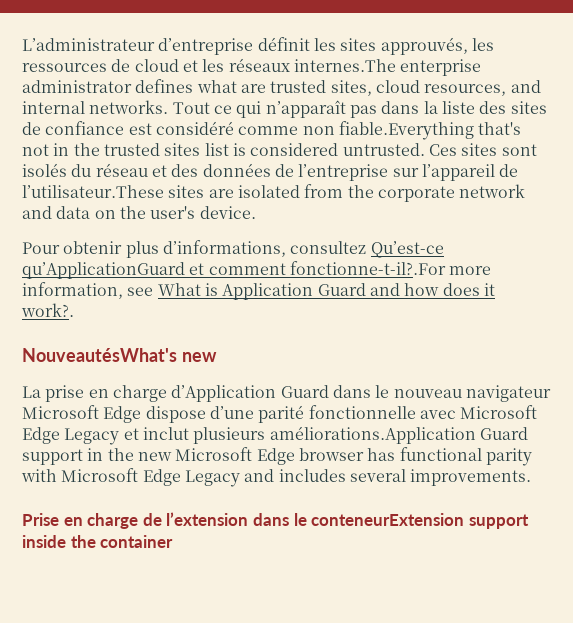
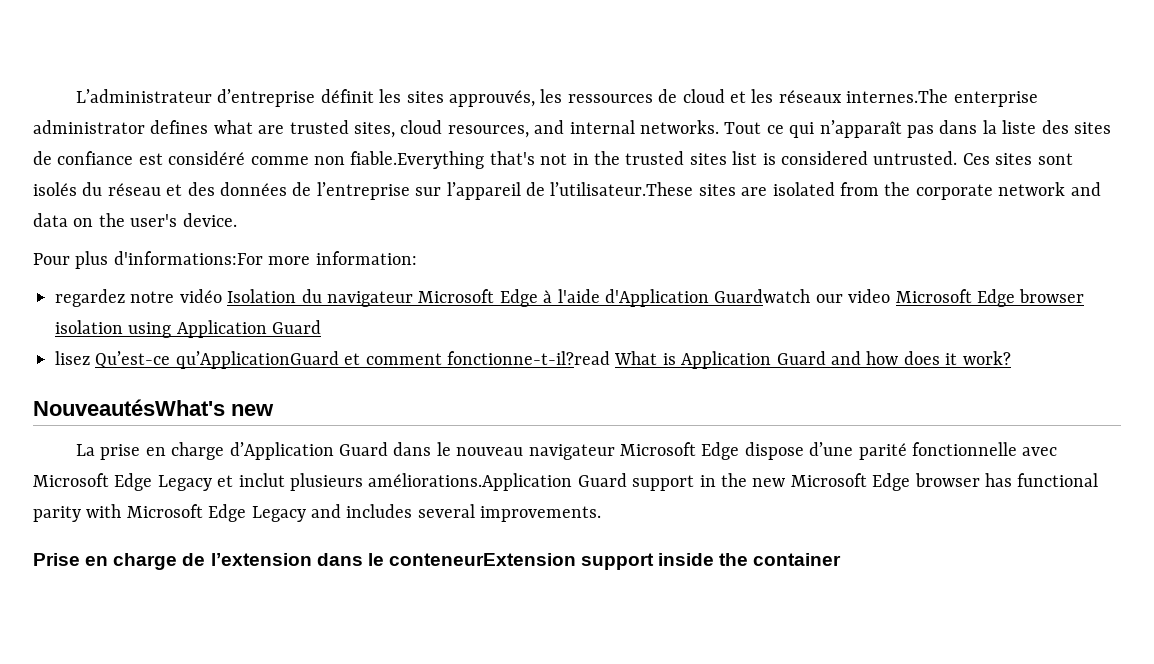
- Pour obtenir plus d’informations, consultez Qu’est-ce qu’ApplicationGuard et comment fonctionne-t-il?.For more information, see What is Application Guard and how does it work?.
+ Pour plus d'informations:For more information:
+ regardez notre vidéo Isolation du navigateur Microsoft Edge à l'aide d'Application Guardwatch our video Microsoft Edge browser isolation using Application Guard
+ lisez Qu’est-ce qu’ApplicationGuard et comment fonctionne-t-il?read What is Application Guard and how does it work?

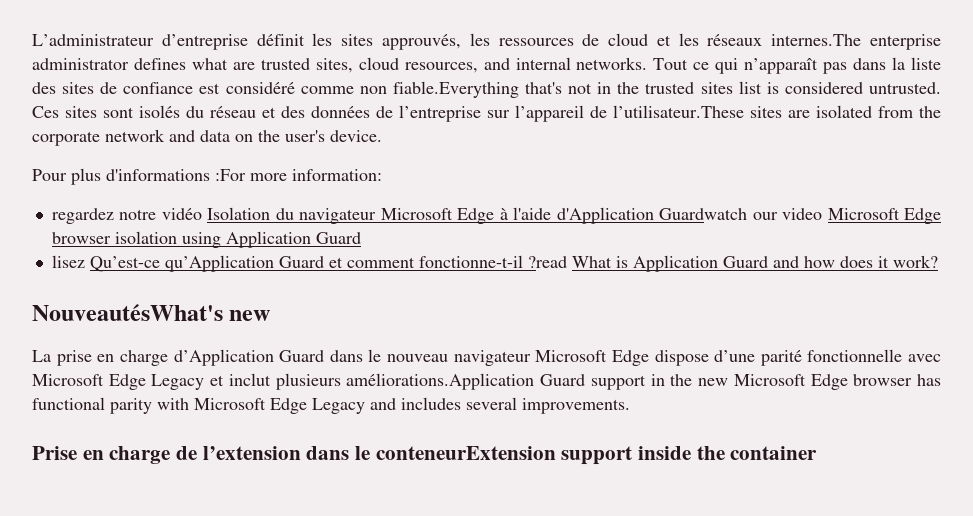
- Pour plus d'informations:For more information:
+ Pour plus d'informations :For more information:
- lisez Qu’est-ce qu’ApplicationGuard et comment fonctionne-t-il?read What is Application Guard and how does it work?
+ lisez Qu’est-ce qu’Application Guard et comment fonctionne-t-il ?read What is Application Guard and how does it work?

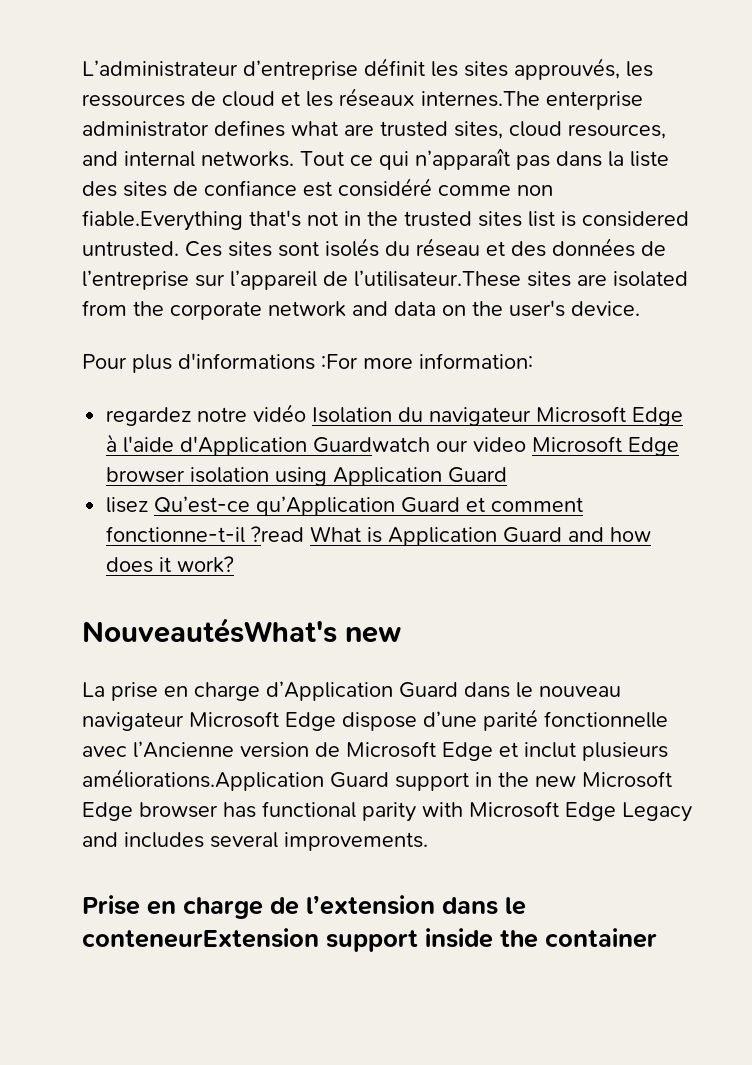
- La prise en charge d’Application Guard dans le nouveau navigateur Microsoft Edge dispose d’une parité fonctionnelle avec Microsoft Edge Legacy et inclut plusieurs améliorations.Application Guard support in the new Microsoft Edge browser has functional parity with Microsoft Edge Legacy and includes several improvements.
+ La prise en charge d’Application Guard dans le nouveau navigateur Microsoft Edge dispose d’une parité fonctionnelle avec l’Ancienne version de Microsoft Edge et inclut plusieurs améliorations.Application Guard support in the new Microsoft Edge browser has functional parity with Microsoft Edge Legacy and includes several improvements.

